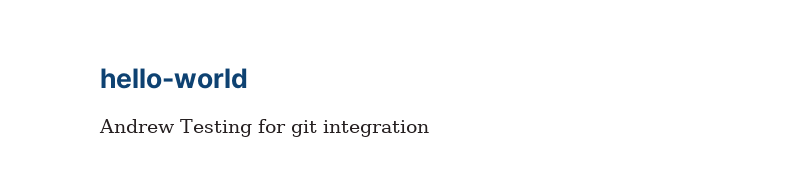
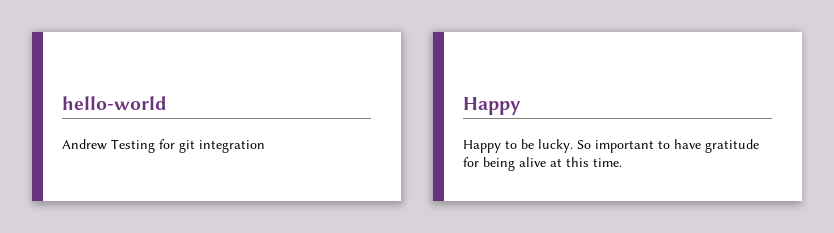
  Andrew Testing for git integration
+ Happy
+ Happy to be lucky. So important to have gratitude for being alive at this time.

